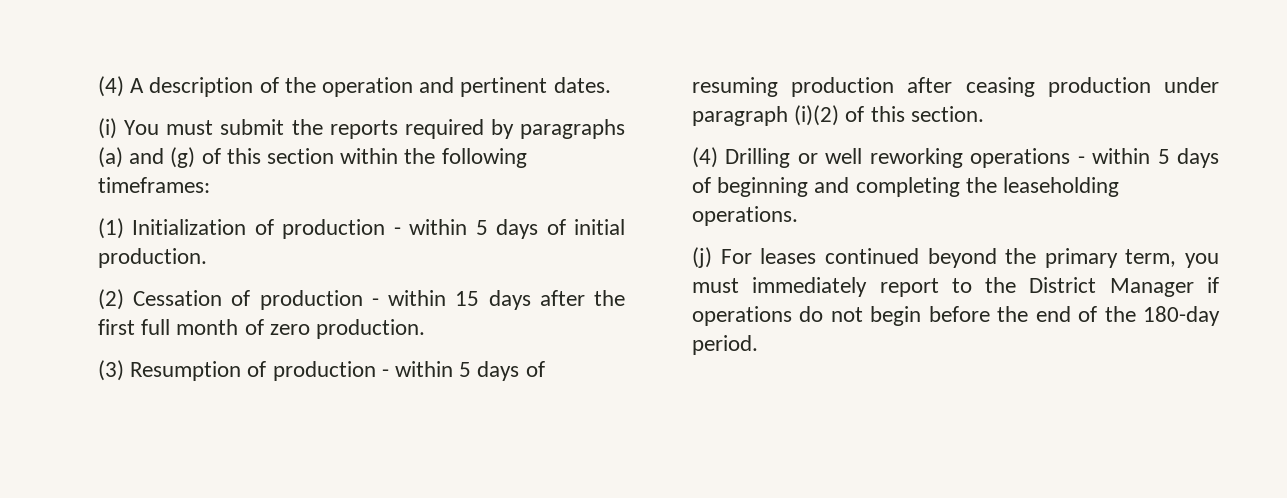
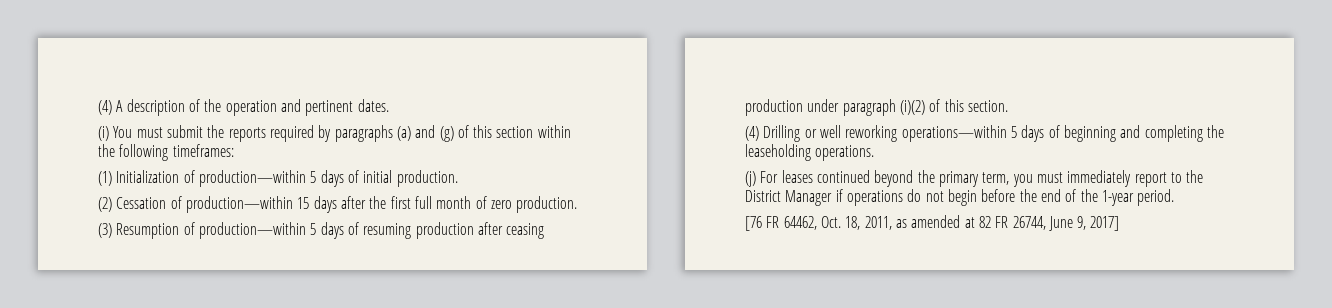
- (1) Initialization of production - within 5 days of initial production.
+ (1) Initialization of production—within 5 days of initial production.
- (2) Cessation of production - within 15 days after the first full month of zero production.
+ (2) Cessation of production—within 15 days after the first full month of zero production.
- (3) Resumption of production - within 5 days of resuming production after ceasing production under paragraph (i)(2) of this section.
+ (3) Resumption of production—within 5 days of resuming production after ceasing production under paragraph (i)(2) of this section.
- (4) Drilling or well reworking operations - within 5 days of beginning and completing the leaseholding operations.
+ (4) Drilling or well reworking operations—within 5 days of beginning and completing the leaseholding operations.
- (j) For leases continued beyond the primary term, you must immediately report to the District Manager if operations do not begin before the end of the 180-day period.
+ (j) For leases continued beyond the primary term, you must immediately report to the District Manager if operations do not begin before the end of the 1-year period.
+ [76 FR 64462, Oct. 18, 2011, as amended at 82 FR 26744, June 9, 2017]

